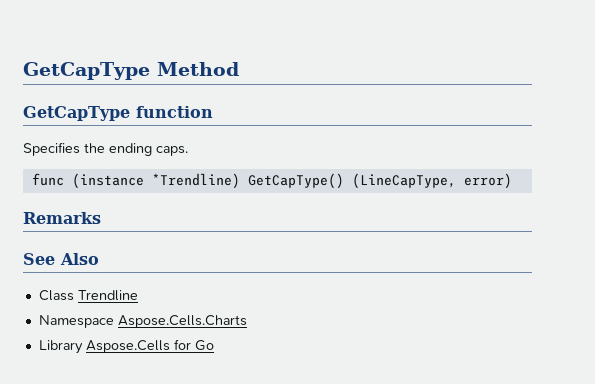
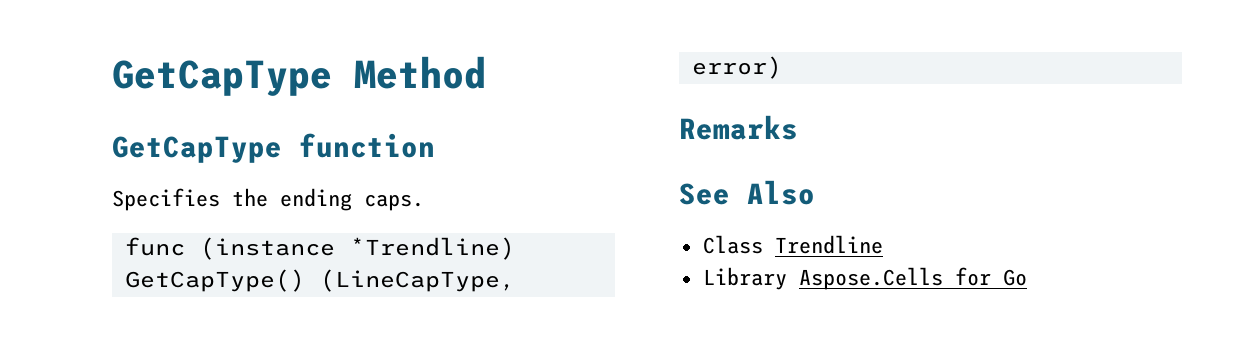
- Namespace Aspose.Cells.Charts

